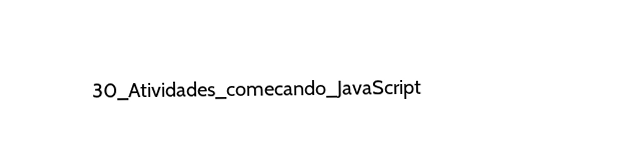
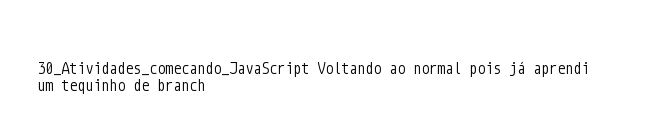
- 30_Atividades_comecando_JavaScript
+ 30_Atividades_comecando_JavaScript Voltando ao normal pois já aprendi um tequinho de branch

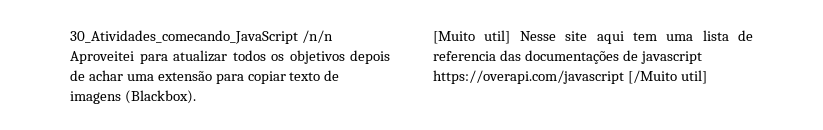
- 30_Atividades_comecando_JavaScript Voltando ao normal pois já aprendi um tequinho de branch
+ 30_Atividades_comecando_JavaScript /n/n Aproveitei para atualizar todos os objetivos depois de achar uma extensão para copiar texto de imagens (Blackbox).
+ [Muito util] Nesse site aqui tem uma lista de referencia das documentações de javascript https://overapi.com/javascript [/Muito util]

